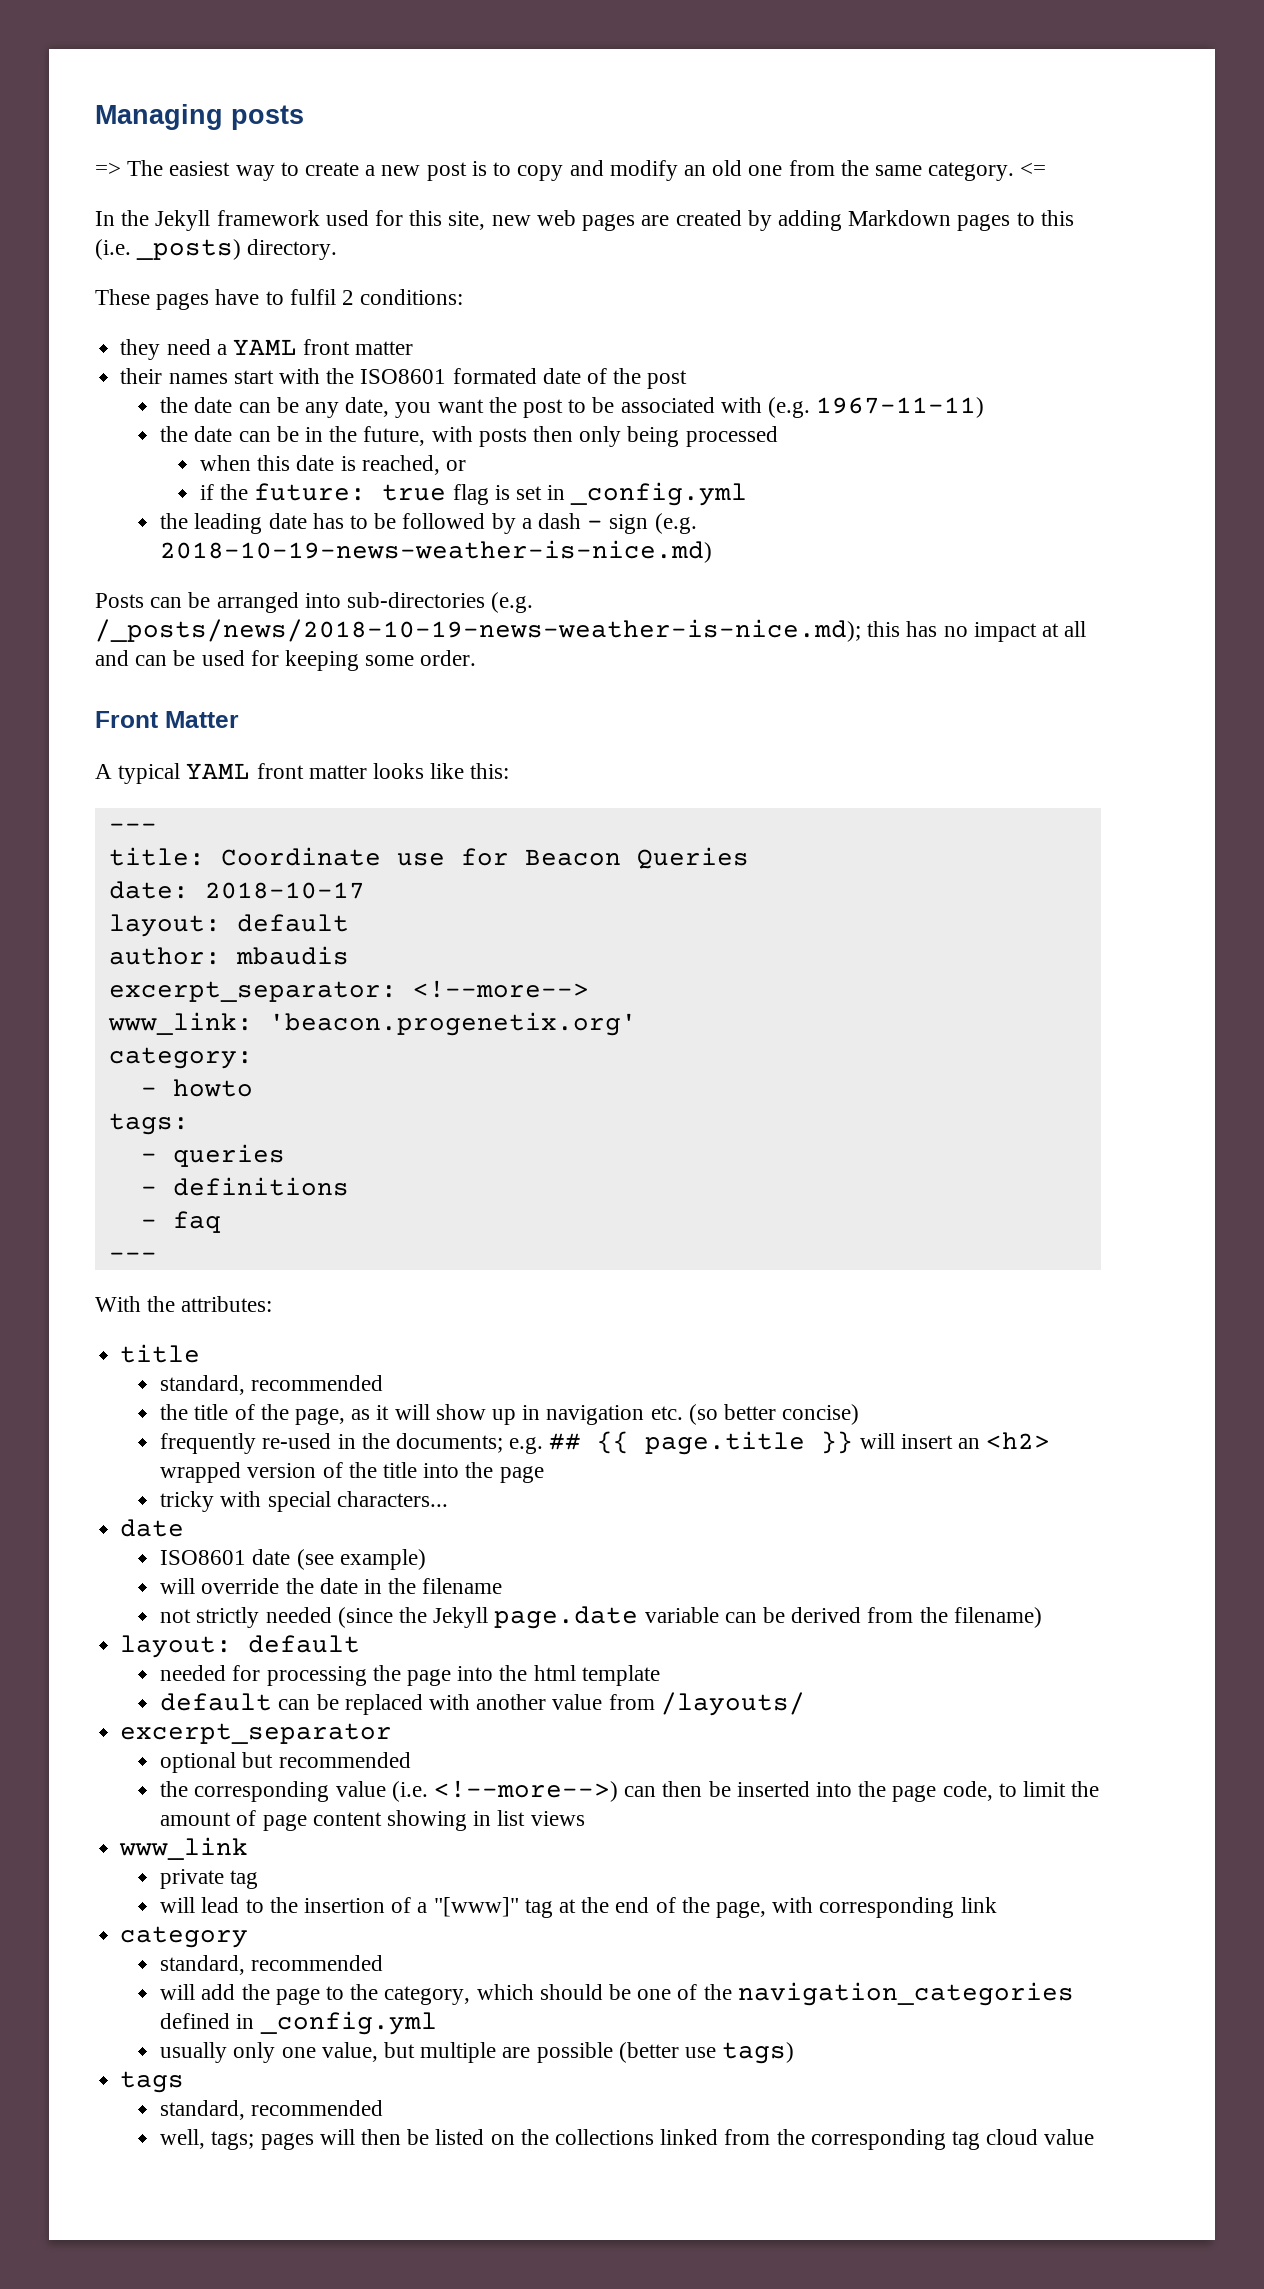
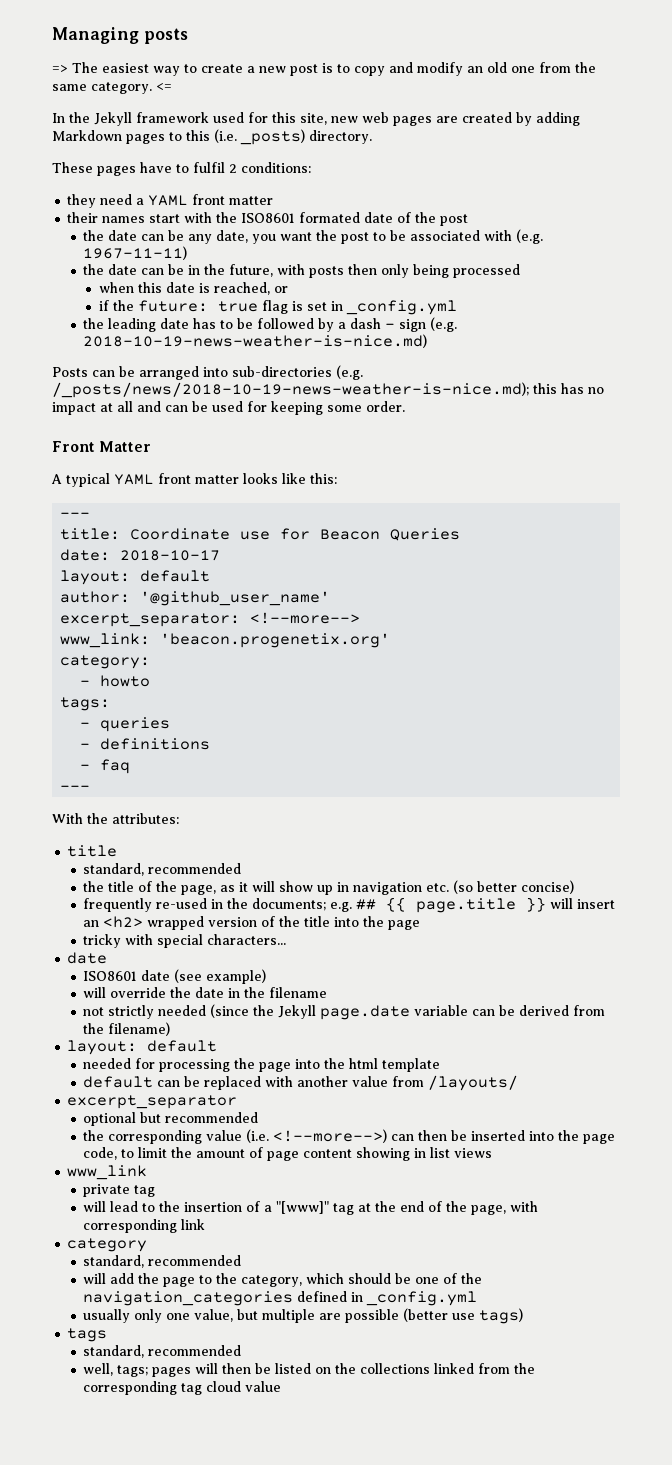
- author: mbaudis
+ author: '@github_user_name'

